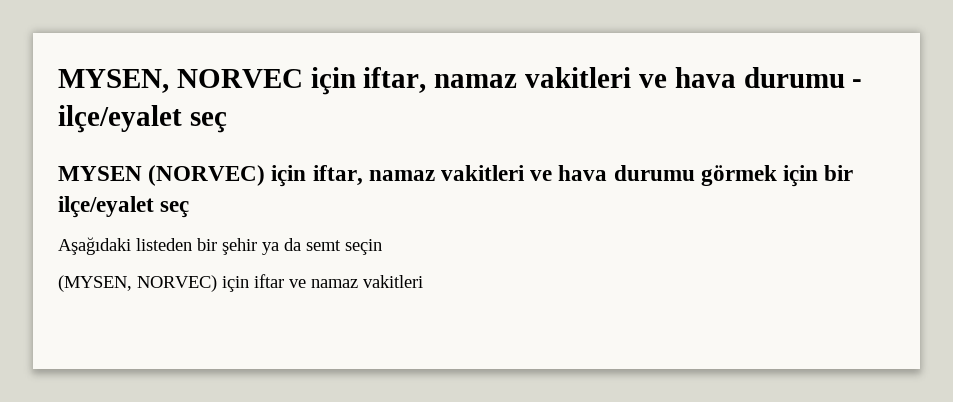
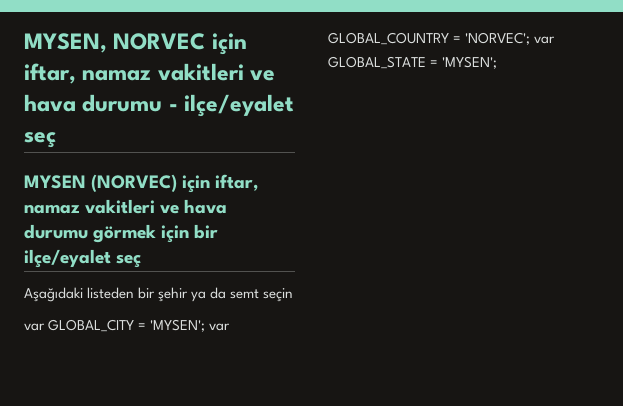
- (MYSEN, NORVEC) için iftar ve namaz vakitleri
+ var GLOBAL_CITY = 'MYSEN'; var GLOBAL_COUNTRY = 'NORVEC'; var GLOBAL_STATE = 'MYSEN';

